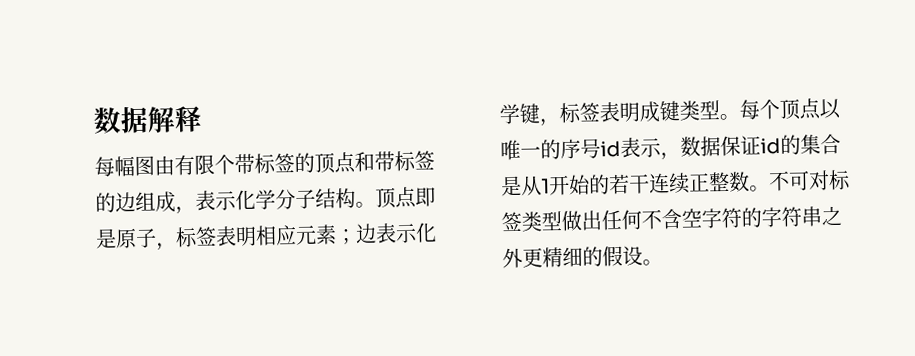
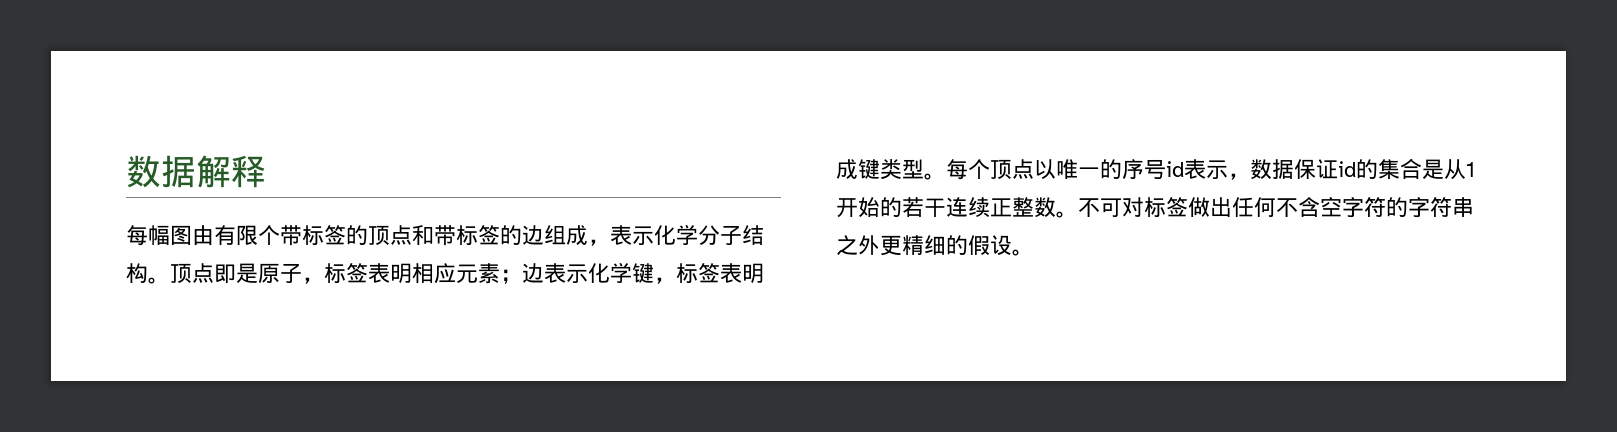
- 不可对标签类型做出任何不含空字符的字符串之外更精细的假设。
+ 不可对标签做出任何不含空字符的字符串之外更精细的假设。

